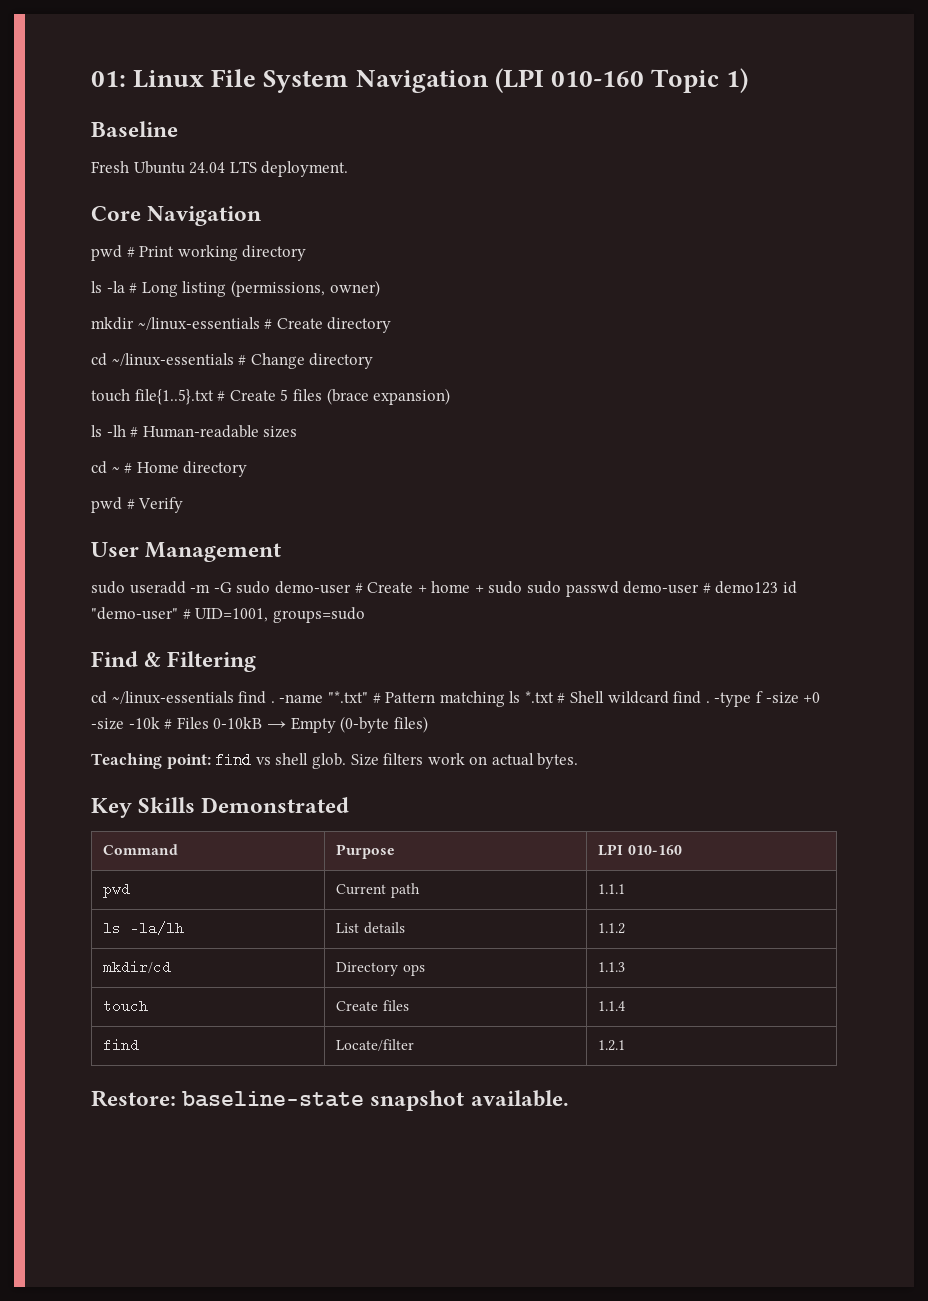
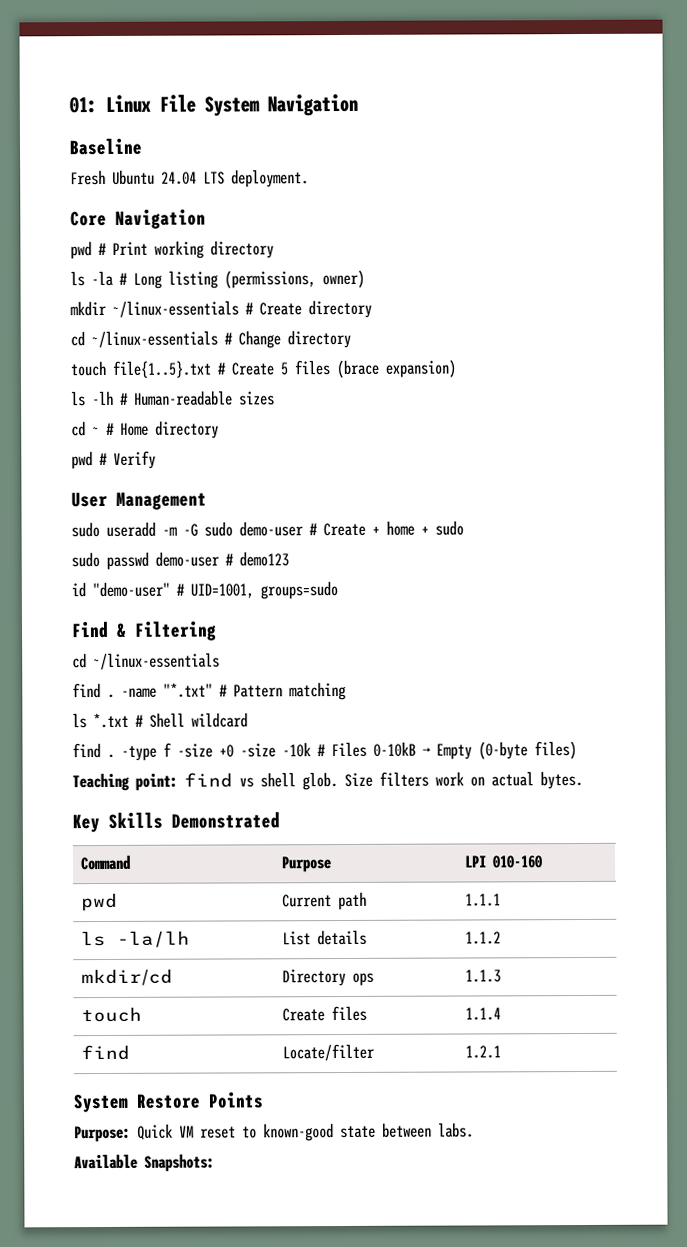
- 01: Linux File System Navigation (LPI 010-160 Topic 1)
+ 01: Linux File System Navigation
- sudo useradd -m -G sudo demo-user # Create + home + sudo sudo passwd demo-user # demo123 id "demo-user" # UID=1001, groups=sudo
+ sudo useradd -m -G sudo demo-user # Create + home + sudo
+ sudo passwd demo-user # demo123
+ id "demo-user" # UID=1001, groups=sudo
  Find & Filtering
- cd ~/linux-essentials find .
+ cd ~/linux-essentials
+ find .
- -name "*.txt" # Pattern matching ls *.txt # Shell wildcard find .
+ -name "*.txt" # Pattern matching
+ ls *.txt # Shell wildcard
+ find .
- Restore: baseline-state snapshot available.
+ System Restore Points
+ Purpose: Quick VM reset to known-good state between labs.
+ Available Snapshots:

